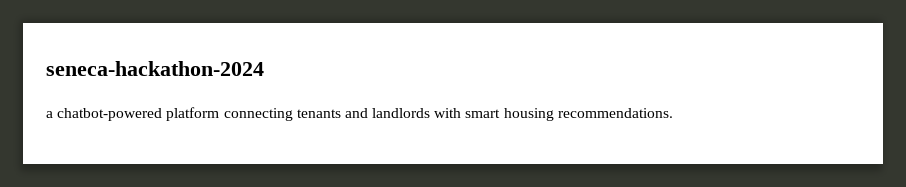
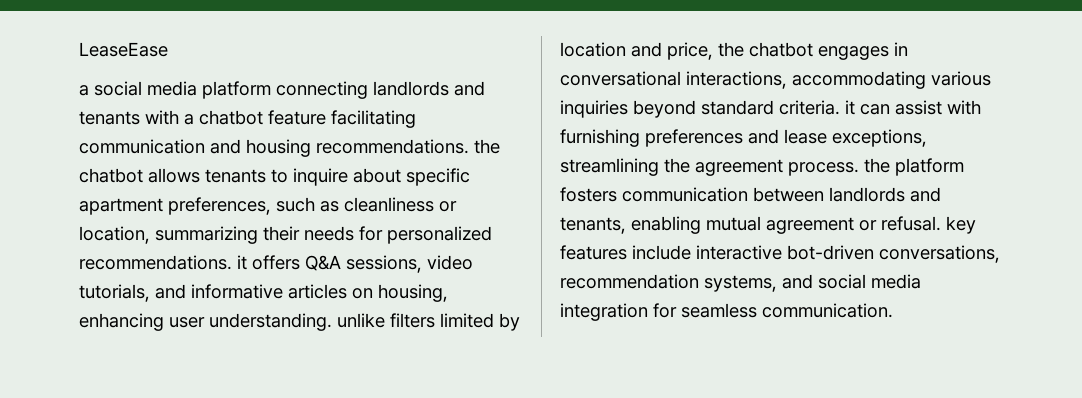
- seneca-hackathon-2024
- a chatbot-powered platform connecting tenants and landlords with smart housing recommendations.
+ LeaseEase
+ a social media platform connecting landlords and tenants with a chatbot feature facilitating communication and housing recommendations. the chatbot allows tenants to inquire about specific apartment preferences, such as cleanliness or location, summarizing their needs for personalized recommendations. it offers Q&A sessions, video tutorials, and informative articles on housing, enhancing user understanding. unlike filters limited by location and price, the chatbot engages in conversational interactions, accommodating various inquiries beyond standard criteria. it can assist with furnishing preferences and lease exceptions, streamlining the agreement process. the platform fosters communication between landlords and tenants, enabling mutual agreement or refusal. key features include interactive bot-driven conversations, recommendation systems, and social media integration for seamless communication.

